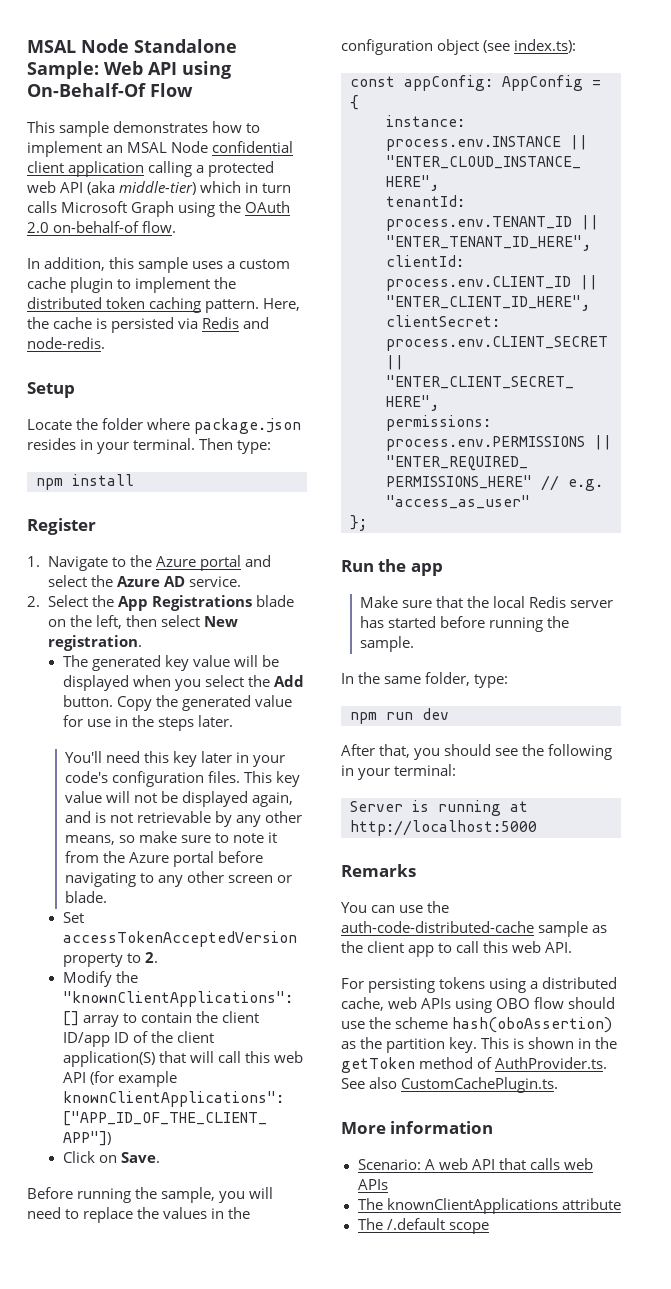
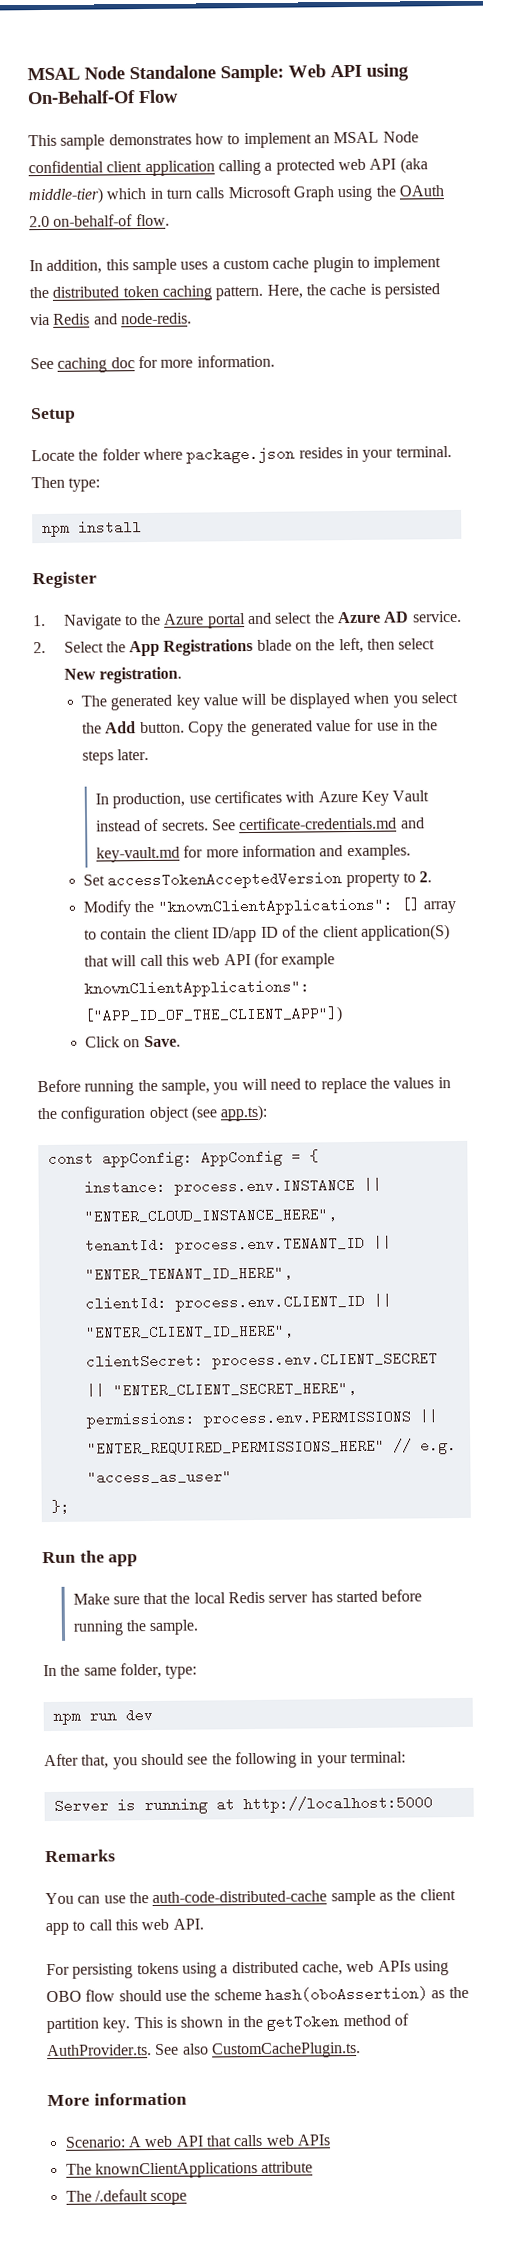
+ See caching doc for more information.
- You'll need this key later in your code's configuration files. This key value will not be displayed again, and is not retrievable by any other means, so make sure to note it from the Azure portal before navigating to any other screen or blade.
+ In production, use certificates with Azure Key Vault instead of secrets. See certificate-credentials.md and key-vault.md for more information and examples.
- Before running the sample, you will need to replace the values in the configuration object (see index.ts):
+ Before running the sample, you will need to replace the values in the configuration object (see app.ts):

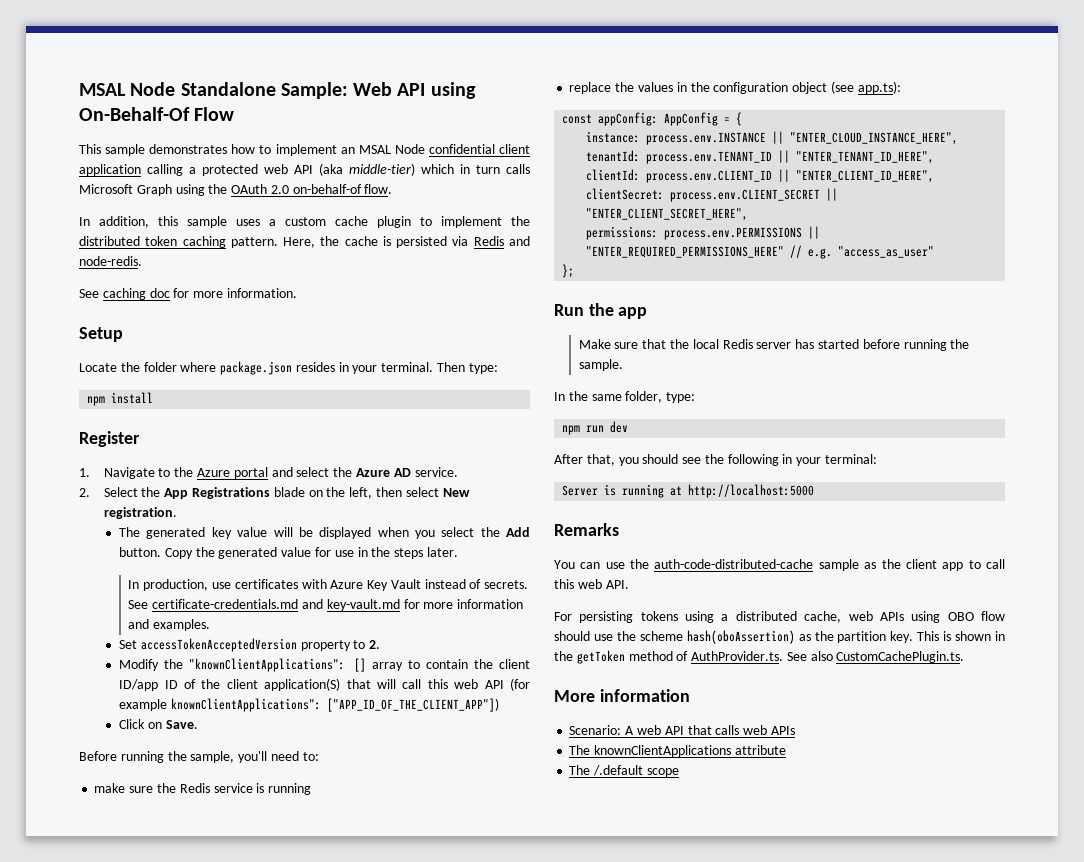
- Before running the sample, you will need to replace the values in the configuration object (see app.ts):
+ Before running the sample, you'll need to:
+ make sure the Redis service is running
+ replace the values in the configuration object (see app.ts):

